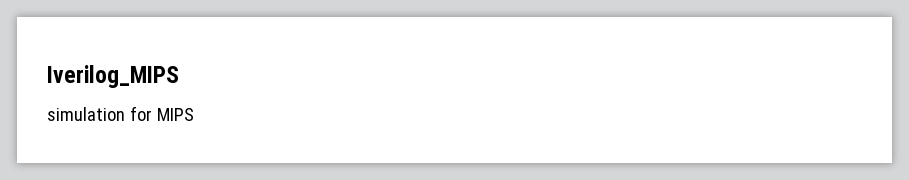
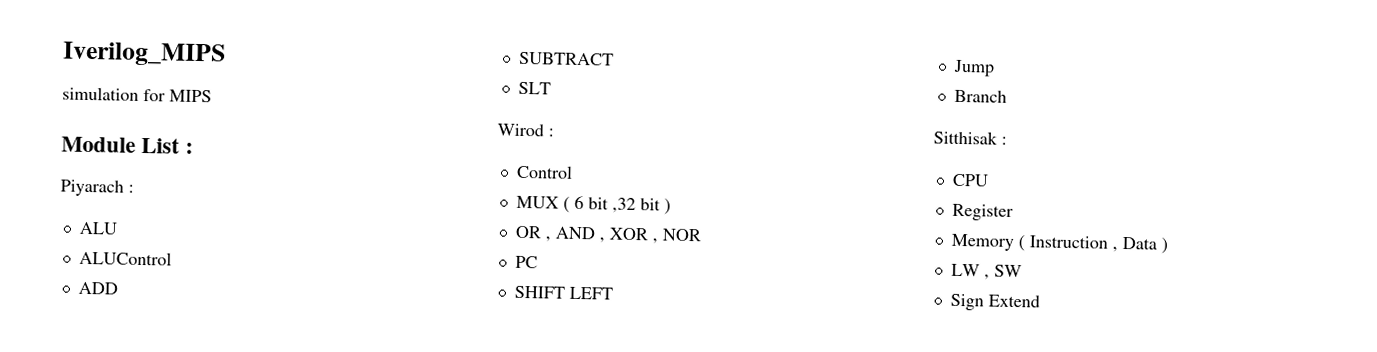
+ Module List :
+ Piyarach :
+ ALU
+ ALUControl
+ ADD
+ SUBTRACT
+ SLT
+ Wirod :
+ Control
+ MUX ( 6 bit ,32 bit )
+ OR , AND , XOR , NOR
+ PC
+ SHIFT LEFT
+ Jump
+ Branch
+ Sitthisak :
+ CPU
+ Register
+ Memory ( Instruction , Data )
+ LW , SW
+ Sign Extend

